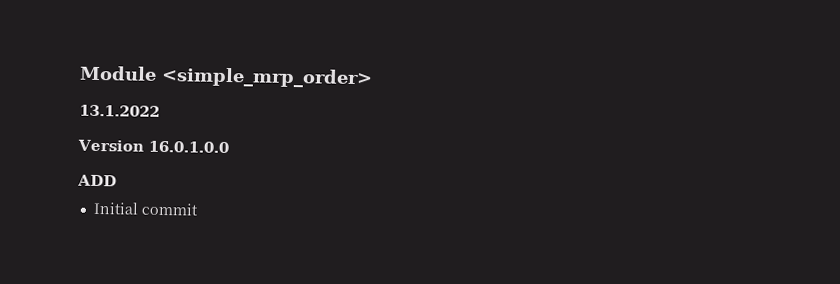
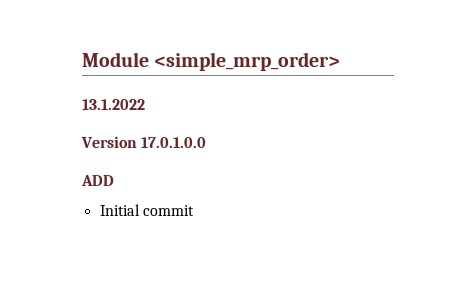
- Version 16.0.1.0.0
+ Version 17.0.1.0.0

